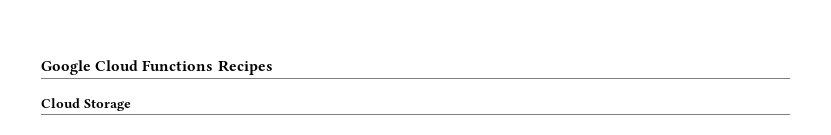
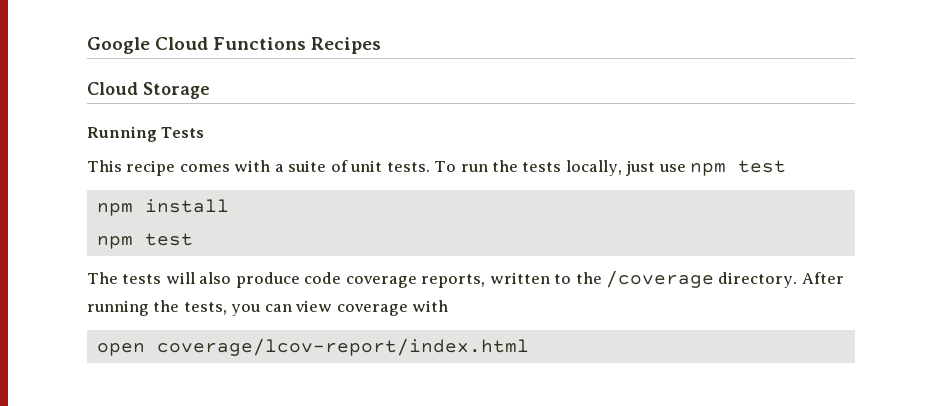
+ Running Tests
+ This recipe comes with a suite of unit tests. To run the tests locally, just use npm test
+ npm install
+ npm test
+ The tests will also produce code coverage reports, written to the /coverage directory. After running the tests, you can view coverage with
+ open coverage/lcov-report/index.html

